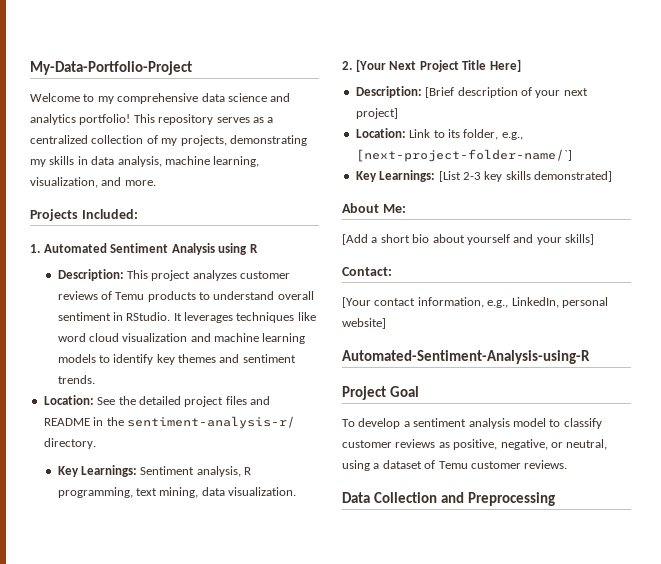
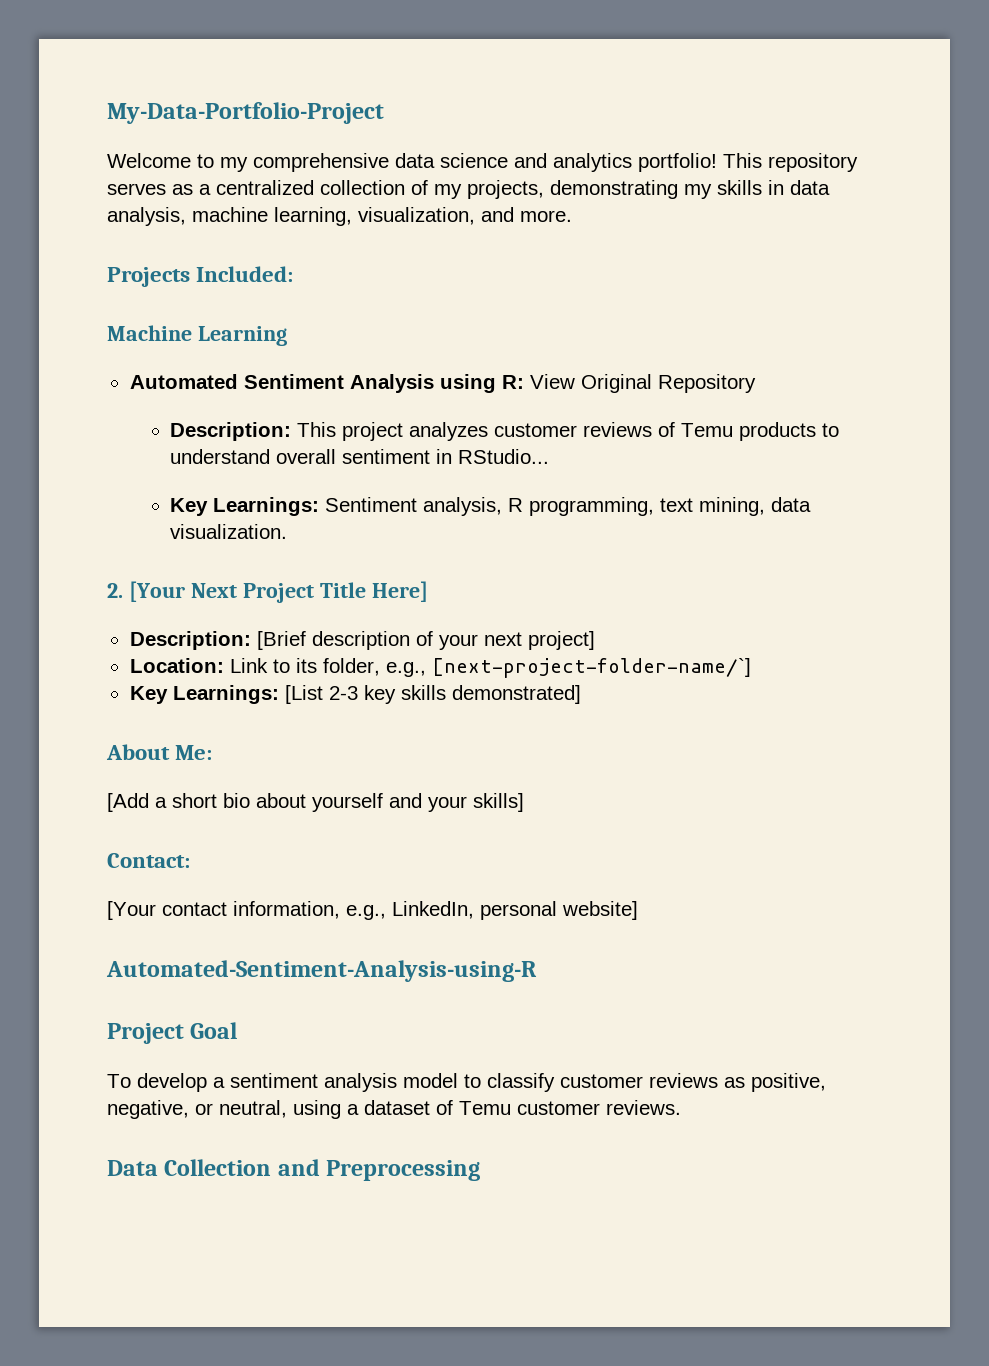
- 1. Automated Sentiment Analysis using R
+ Machine Learning
+ Automated Sentiment Analysis using R: View Original Repository
- Description: This project analyzes customer reviews of Temu products to understand overall sentiment in RStudio. It leverages techniques like word cloud visualization and machine learning models to identify key themes and sentiment trends.
- Location: See the detailed project files and README in the sentiment-analysis-r/ directory.
+ Description: This project analyzes customer reviews of Temu products to understand overall sentiment in RStudio...

